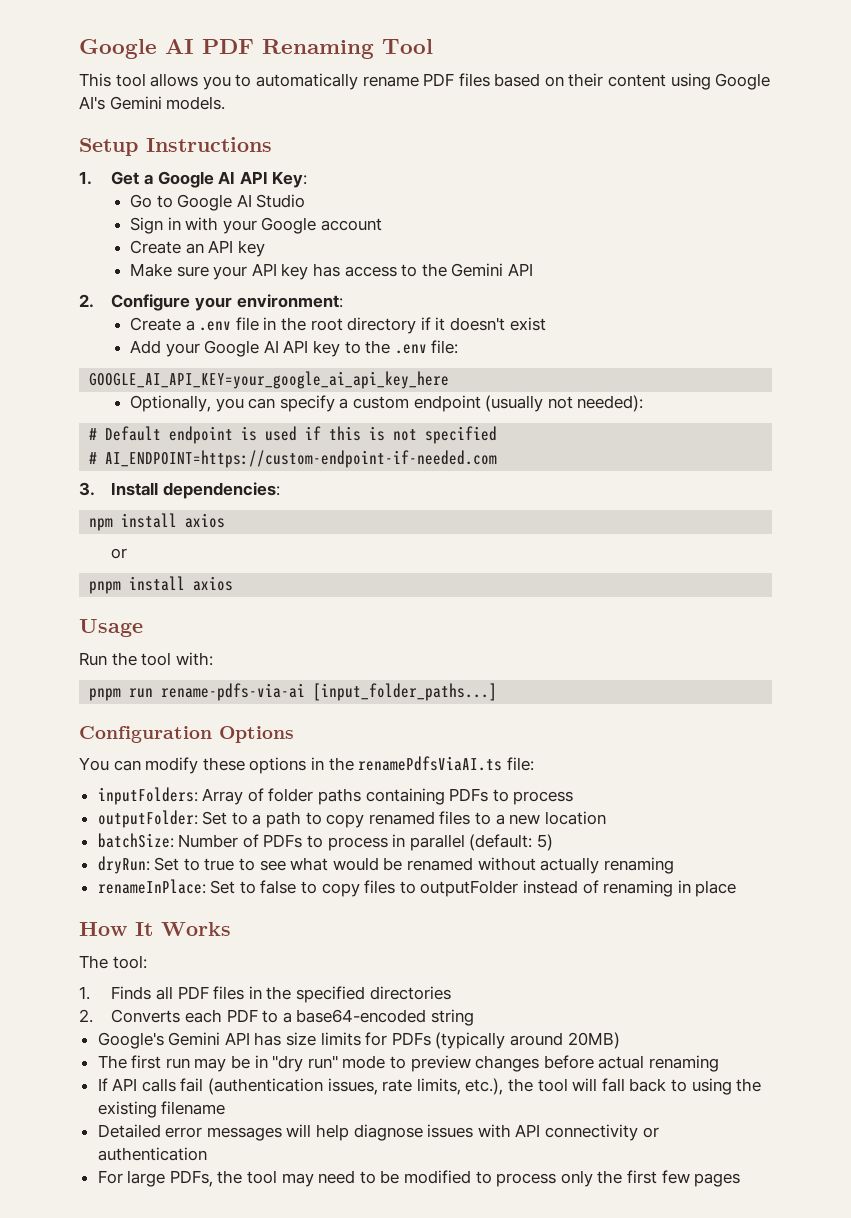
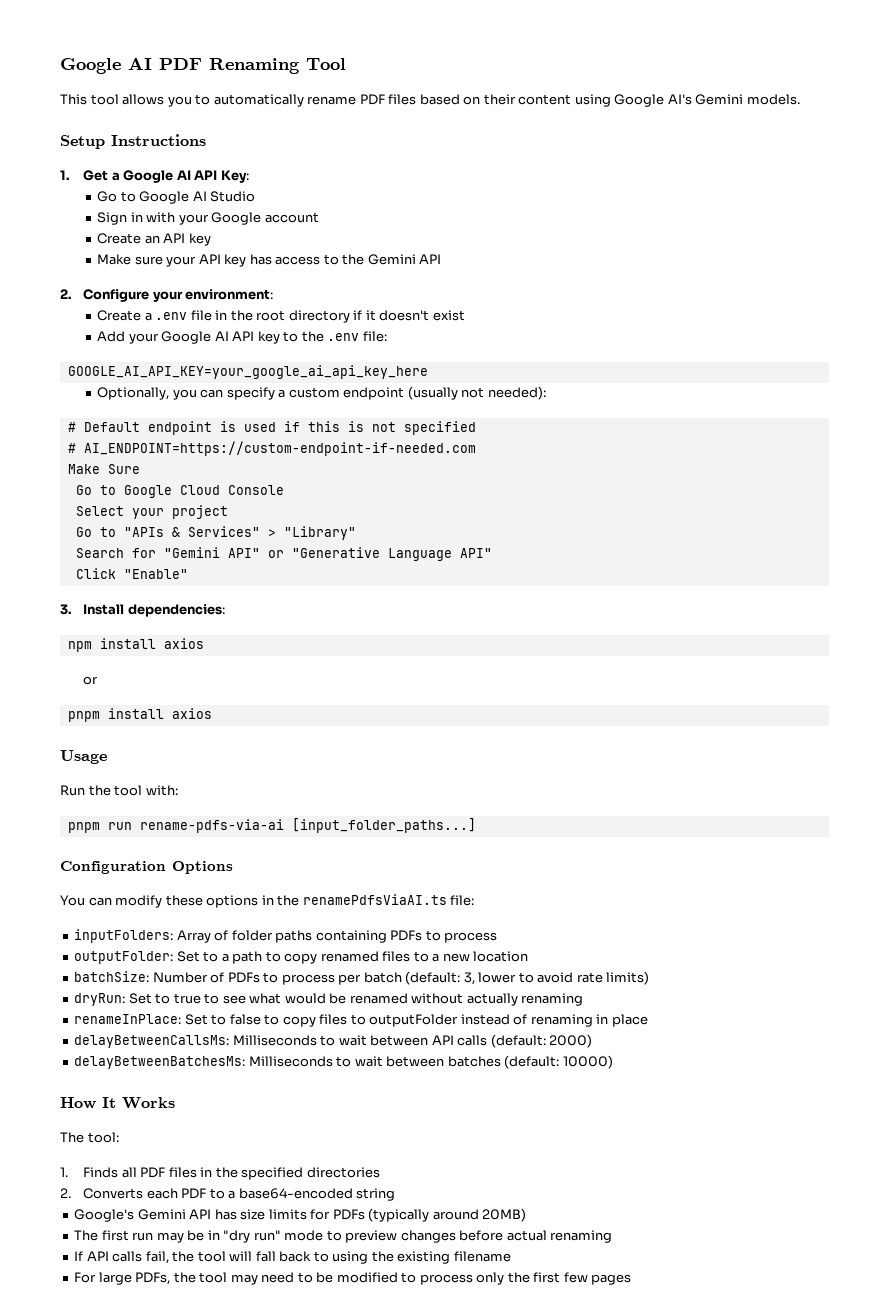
+ Make Sure
+ Go to Google Cloud Console
+ Select your project
+ Go to "APIs & Services" > "Library"
+ Search for "Gemini API" or "Generative Language API"
+ Click "Enable"
- batchSize: Number of PDFs to process in parallel (default: 5)
+ batchSize: Number of PDFs to process per batch (default: 3, lower to avoid rate limits)
+ delayBetweenCallsMs: Milliseconds to wait between API calls (default: 2000)
+ delayBetweenBatchesMs: Milliseconds to wait between batches (default: 10000)
- If API calls fail (authentication issues, rate limits, etc.), the tool will fall back to using the existing filename
+ If API calls fail, the tool will fall back to using the existing filename
- Detailed error messages will help diagnose issues with API connectivity or authentication

